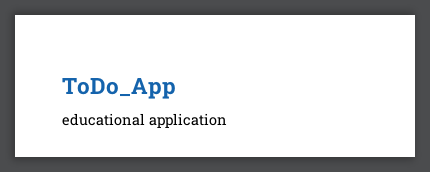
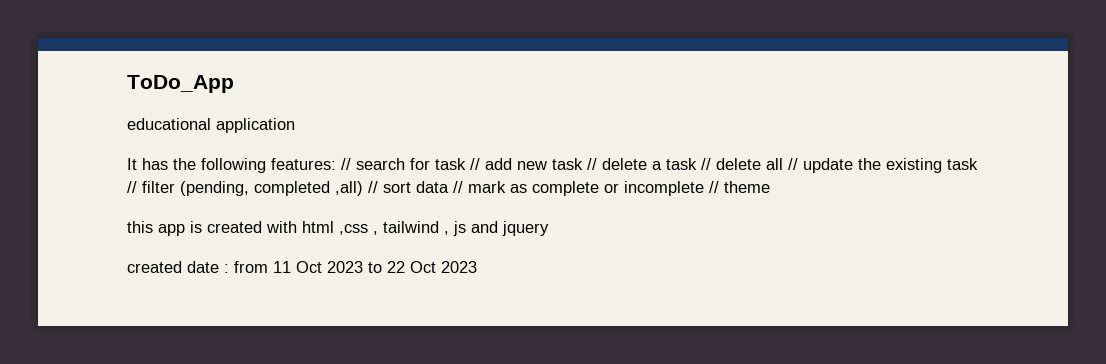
+ It has the following features: // search for task // add new task // delete a task // delete all // update the existing task // filter (pending, completed ,all) // sort data // mark as complete or incomplete // theme
+ this app is created with html ,css , tailwind , js and jquery
+ created date : from 11 Oct 2023 to 22 Oct 2023

